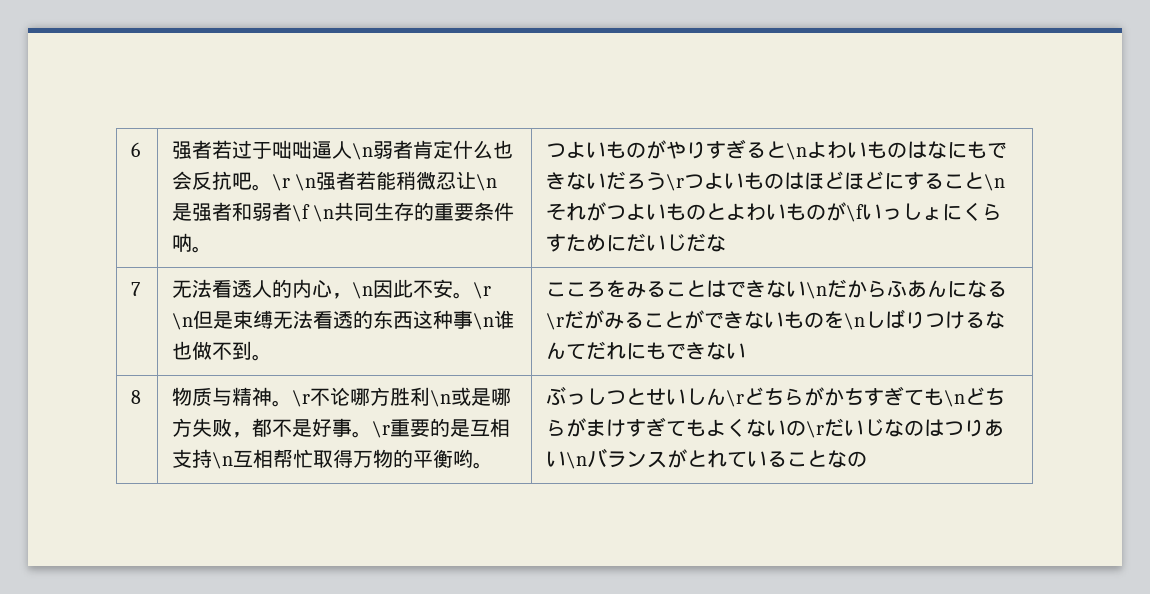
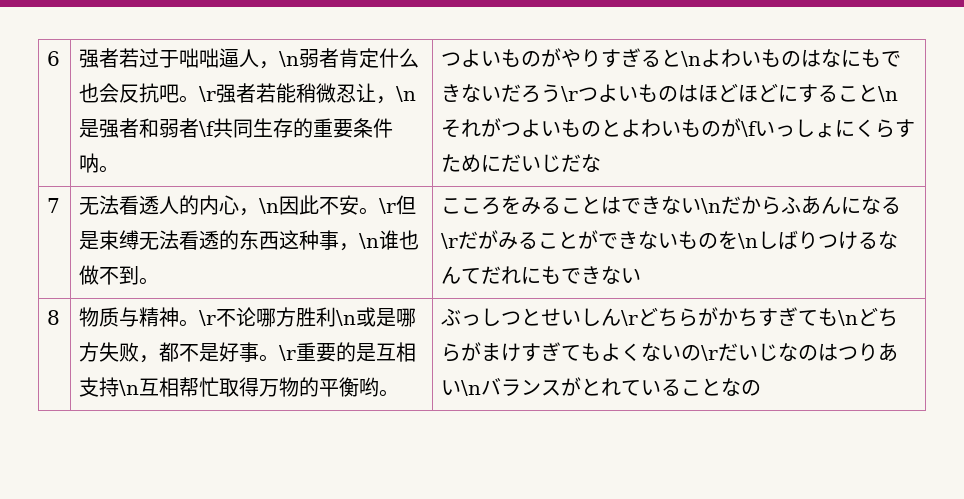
- 强者若过于咄咄逼人\n弱者肯定什么也会反抗吧。
+ 强者若过于咄咄逼人，\n弱者肯定什么也会反抗吧。
- \r \n强者若能稍微忍让\n是强者和弱者\f \n共同生存的重要条件呐。
+ \r强者若能稍微忍让，\n是强者和弱者\f共同生存的重要条件呐。
- \r \n但是束缚无法看透的东西这种事\n谁也做不到。
+ \r但是束缚无法看透的东西这种事，\n谁也做不到。

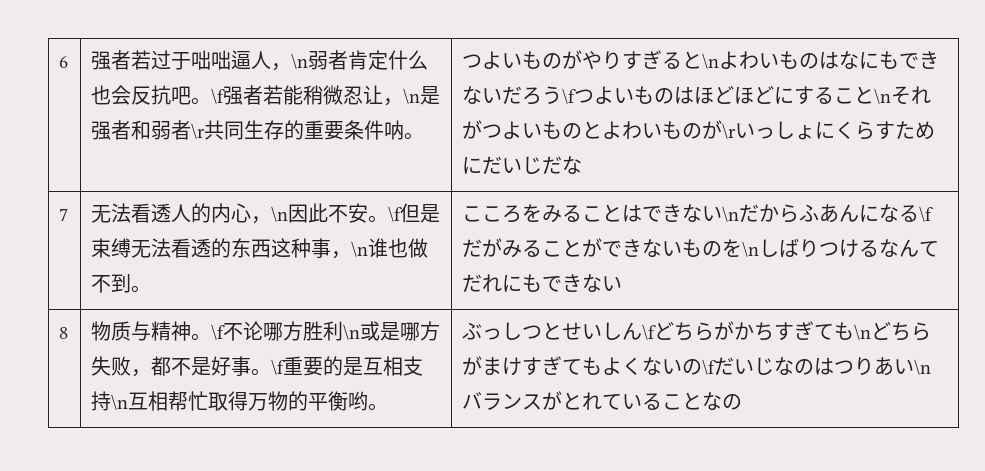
- \r强者若能稍微忍让，\n是强者和弱者\f共同生存的重要条件呐。
+ \f强者若能稍微忍让，\n是强者和弱者\r共同生存的重要条件呐。
- つよいものがやりすぎると\nよわいものはなにもできないだろう\rつよいものはほどほどにすること\nそれがつよいものとよわいものが\fいっしょにくらすためにだいじだな
+ つよいものがやりすぎると\nよわいものはなにもできないだろう\fつよいものはほどほどにすること\nそれがつよいものとよわいものが\rいっしょにくらすためにだいじだな
- \r但是束缚无法看透的东西这种事，\n谁也做不到。
+ \f但是束缚无法看透的东西这种事，\n谁也做不到。
- こころをみることはできない\nだからふあんになる\rだがみることができないものを\nしばりつけるなんてだれにもできない
+ こころをみることはできない\nだからふあんになる\fだがみることができないものを\nしばりつけるなんてだれにもできない
- \r不论哪方胜利\n或是哪方失败，都不是好事。
+ \f不论哪方胜利\n或是哪方失败，都不是好事。
- \r重要的是互相支持\n互相帮忙取得万物的平衡哟。
+ \f重要的是互相支持\n互相帮忙取得万物的平衡哟。
- ぶっしつとせいしん\rどちらがかちすぎても\nどちらがまけすぎてもよくないの\rだいじなのはつりあい\nバランスがとれていることなの
+ ぶっしつとせいしん\fどちらがかちすぎても\nどちらがまけすぎてもよくないの\fだいじなのはつりあい\nバランスがとれていることなの

